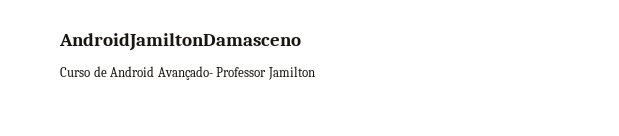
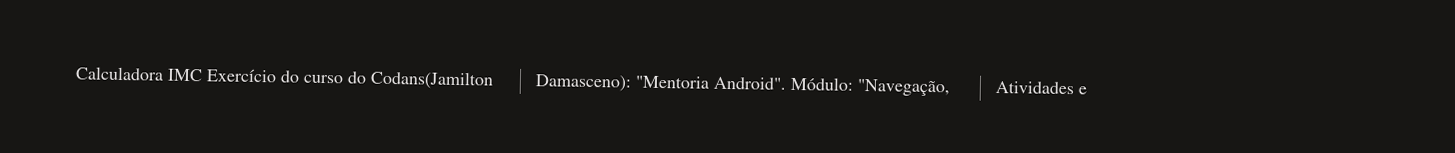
- AndroidJamiltonDamasceno
- Curso de Android Avançado- Professor Jamilton
+ Calculadora IMC Exercício do curso do Codans(Jamilton Damasceno): "Mentoria Android". Módulo: "Navegação, Atividades e

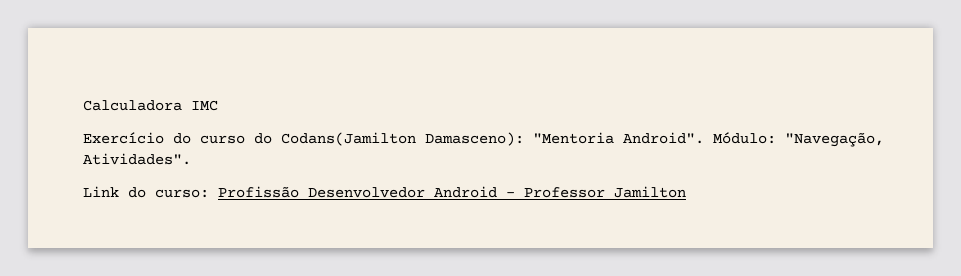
- Calculadora IMC Exercício do curso do Codans(Jamilton Damasceno): "Mentoria Android".
+ Calculadora IMC
+ Exercício do curso do Codans(Jamilton Damasceno): "Mentoria Android".
- Módulo: "Navegação, Atividades e
+ Módulo: "Navegação, Atividades".
+ Link do curso: Profissão Desenvolvedor Android - Professor Jamilton

